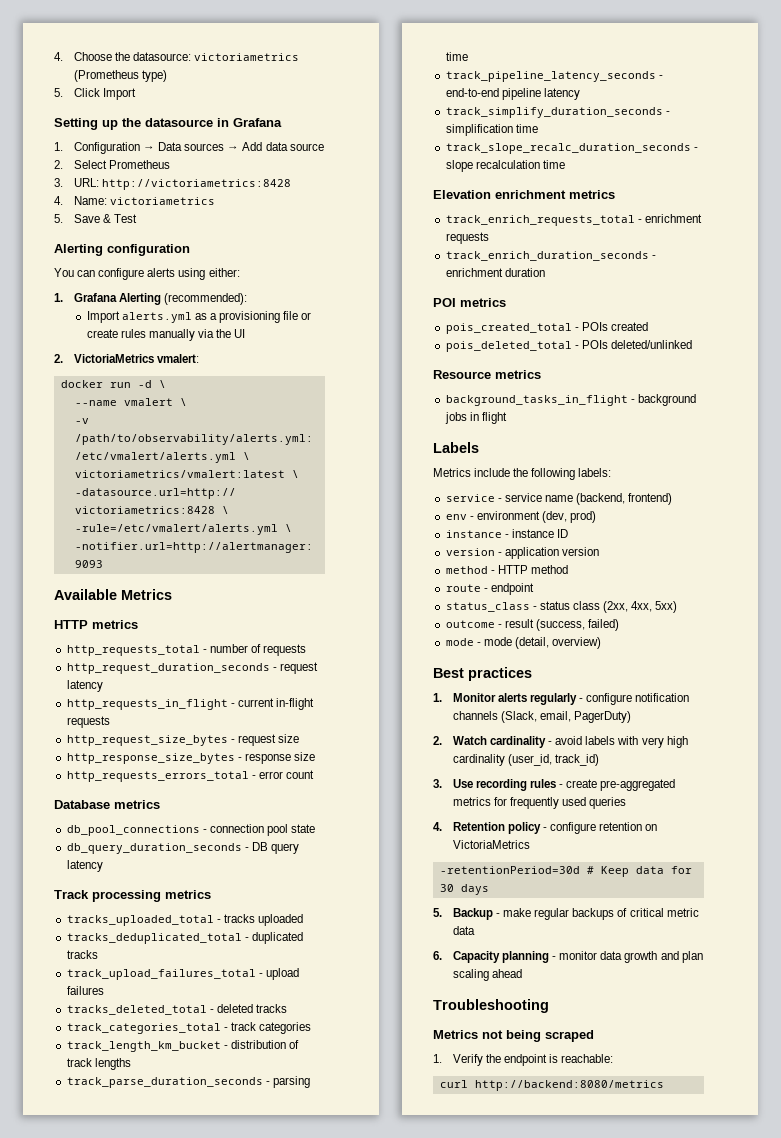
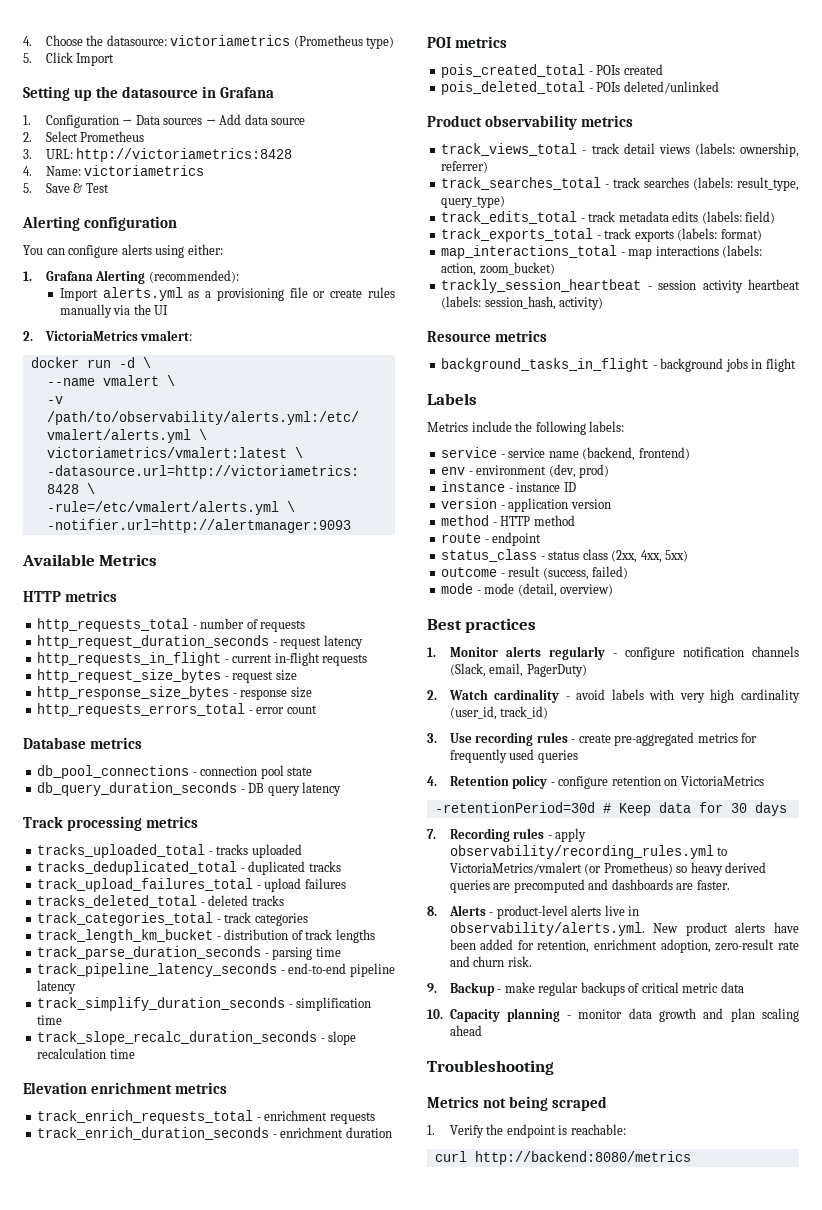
+ Product observability metrics
+ track_views_total - track detail views (labels: ownership, referrer)
+ track_searches_total - track searches (labels: result_type, query_type)
+ track_edits_total - track metadata edits (labels: field)
+ track_exports_total - track exports (labels: format)
+ map_interactions_total - map interactions (labels: action, zoom_bucket)
+ trackly_session_heartbeat - session activity heartbeat (labels: session_hash, activity)
- 5. Backup - make regular backups of critical metric data
+ 7. Recording rules - apply observability/recording_rules.yml to VictoriaMetrics/vmalert (or Prometheus) so heavy derived queries are precomputed and dashboards are faster.
+ 8. Alerts - product-level alerts live in observability/alerts.yml. New product alerts have been added for retention, enrichment adoption, zero-result rate and churn risk.
+ 9. Backup - make regular backups of critical metric data
- 6. Capacity planning - monitor data growth and plan scaling ahead
+ 10. Capacity planning - monitor data growth and plan scaling ahead

